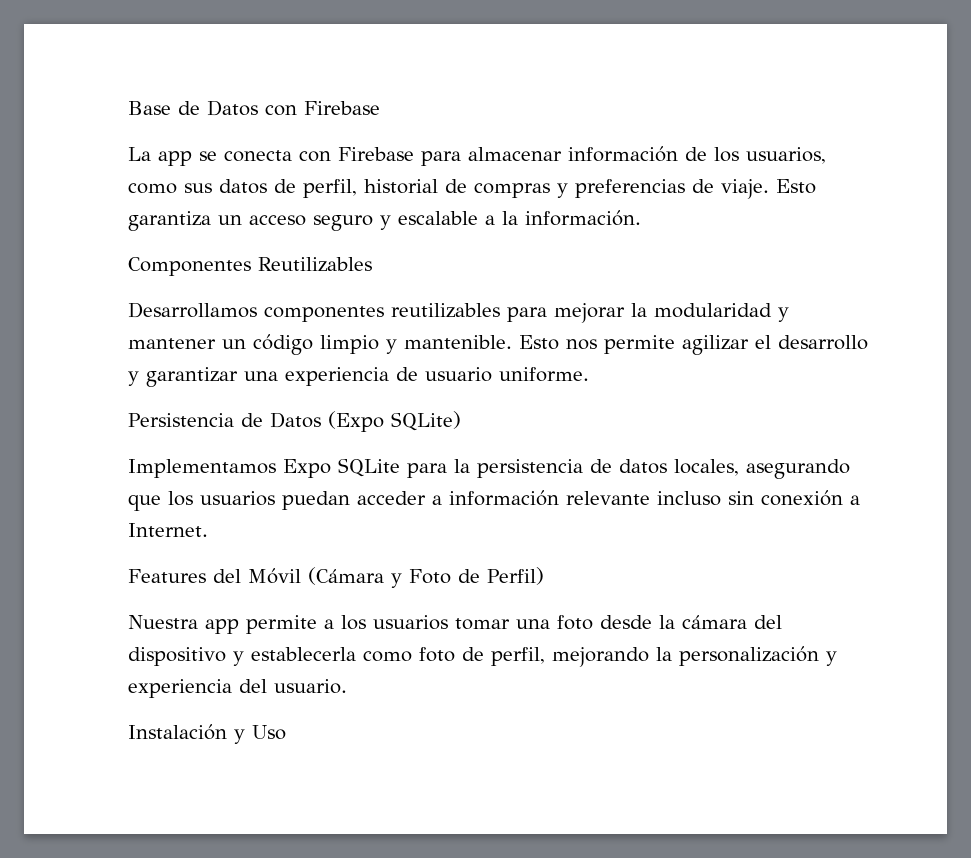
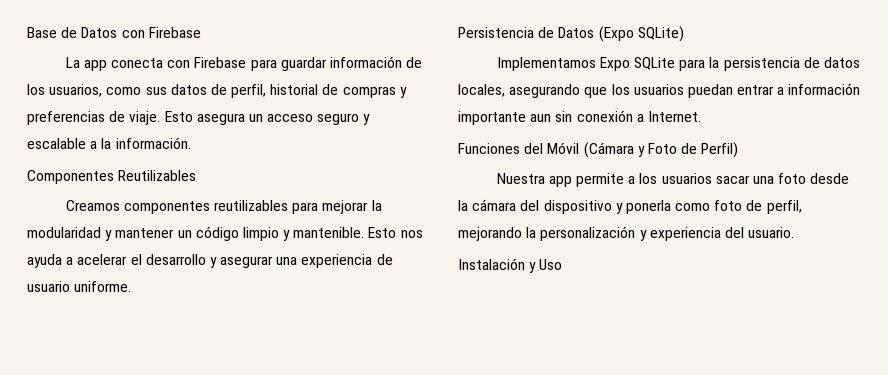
- La app se conecta con Firebase para almacenar información de los usuarios, como sus datos de perfil, historial de compras y preferencias de viaje.
+ La app conecta con Firebase para guardar información de los usuarios, como sus datos de perfil, historial de compras y preferencias de viaje.
- Esto garantiza un acceso seguro y escalable a la información.
+ Esto asegura un acceso seguro y escalable a la información.
- Desarrollamos componentes reutilizables para mejorar la modularidad y mantener un código limpio y mantenible.
+ Creamos componentes reutilizables para mejorar la modularidad y mantener un código limpio y mantenible.
- Esto nos permite agilizar el desarrollo y garantizar una experiencia de usuario uniforme.
+ Esto nos ayuda a acelerar el desarrollo y asegurar una experiencia de usuario uniforme.
- Implementamos Expo SQLite para la persistencia de datos locales, asegurando que los usuarios puedan acceder a información relevante incluso sin conexión a Internet.
+ Implementamos Expo SQLite para la persistencia de datos locales, asegurando que los usuarios puedan entrar a información importante aun sin conexión a Internet.
- Features del Móvil (Cámara y Foto de Perfil)
+ Funciones del Móvil (Cámara y Foto de Perfil)
- Nuestra app permite a los usuarios tomar una foto desde la cámara del dispositivo y establecerla como foto de perfil, mejorando la personalización y experiencia del usuario.
+ Nuestra app permite a los usuarios sacar una foto desde la cámara del dispositivo y ponerla como foto de perfil, mejorando la personalización y experiencia del usuario.

